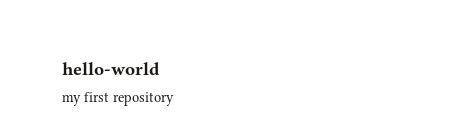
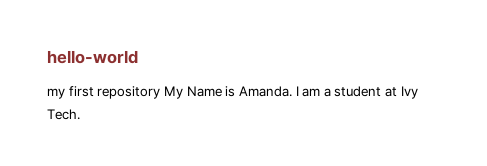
- my first repository
+ my first repository My Name is Amanda. I am a student at Ivy Tech.

